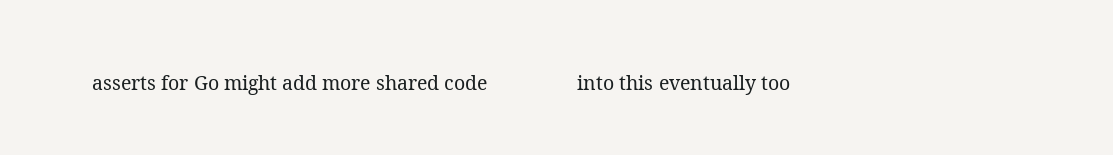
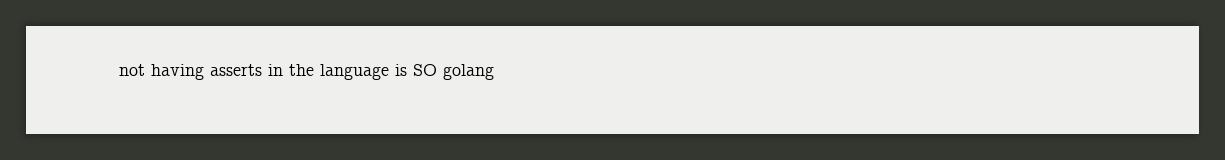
- asserts for Go might add more shared code into this eventually too
+ not having asserts in the language is SO golang

